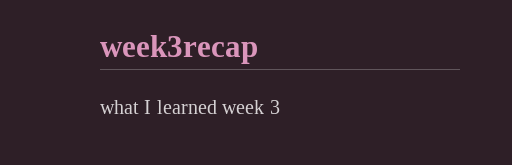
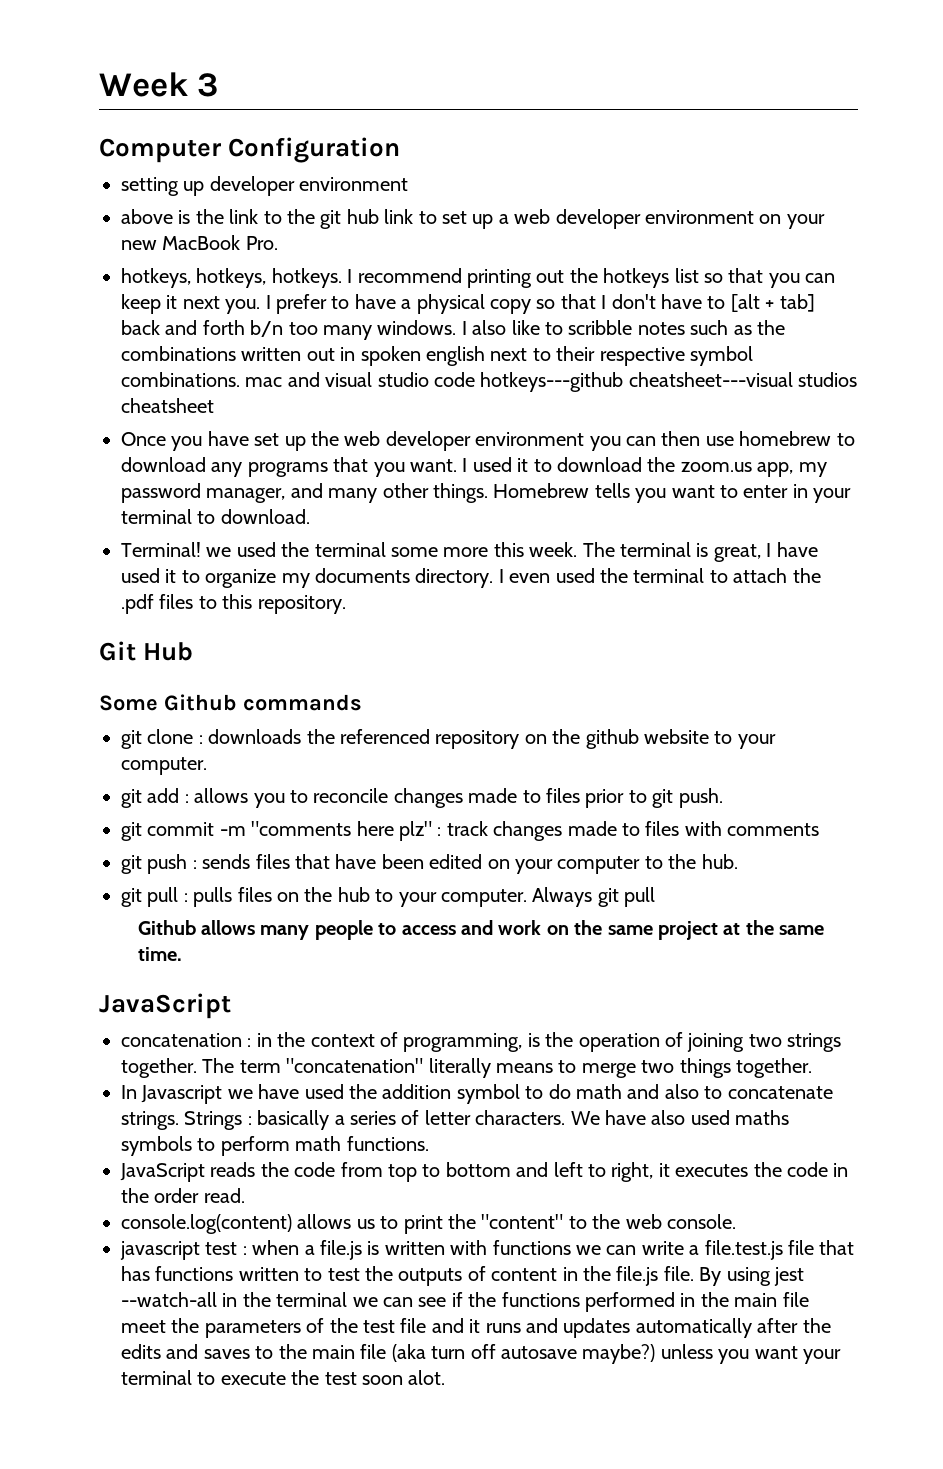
- week3recap
- what I learned week 3
+ Week 3
+ Computer Configuration
+ setting up developer environment
+ above is the link to the git hub link to set up a web developer environment on your new MacBook Pro.
+ hotkeys, hotkeys, hotkeys. I recommend printing out the hotkeys list so that you can keep it next you. I prefer to have a physical copy so that I don't have to [alt + tab] back and forth b/n too many windows. I also like to scribble notes such as the combinations written out in spoken english next to their respective symbol combinations. mac and visual studio code hotkeys---github cheatsheet---visual studios cheatsheet
+ Once you have set up the web developer environment you can then use homebrew to download any programs that you want. I used it to download the zoom.us app, my password manager, and many other things. Homebrew tells you want to enter in your terminal to download.
+ Terminal! we used the terminal some more this week. The terminal is great, I have used it to organize my documents directory. I even used the terminal to attach the .pdf files to this repository.
+ Git Hub
+ Some Github commands
+ git clone : downloads the referenced repository on the github website to your computer.
+ git add : allows you to reconcile changes made to files prior to git push.
+ git commit -m "comments here plz" : track changes made to files with comments
+ git push : sends files that have been edited on your computer to the hub.
+ git pull : pulls files on the hub to your computer. Always git pull
+ Github allows many people to access and work on the same project at the same time.
+ JavaScript
+ concatenation : in the context of programming, is the operation of joining two strings together. The term "concatenation" literally means to merge two things together.
+ In Javascript we have used the addition symbol to do math and also to concatenate strings. Strings : basically a series of letter characters. We have also used maths symbols to perform math functions.
+ JavaScript reads the code from top to bottom and left to right, it executes the code in the order read.
+ console.log(content) allows us to print the "content" to the web console.
+ javascript test : when a file.js is written with functions we can write a file.test.js file that has functions written to test the outputs of content in the file.js file. By using jest --watch-all in the terminal we can see if the functions performed in the main file meet the parameters of the test file and it runs and updates automatically after the edits and saves to the main file (aka turn off autosave maybe?) unless you want your terminal to execute the test soon alot.

